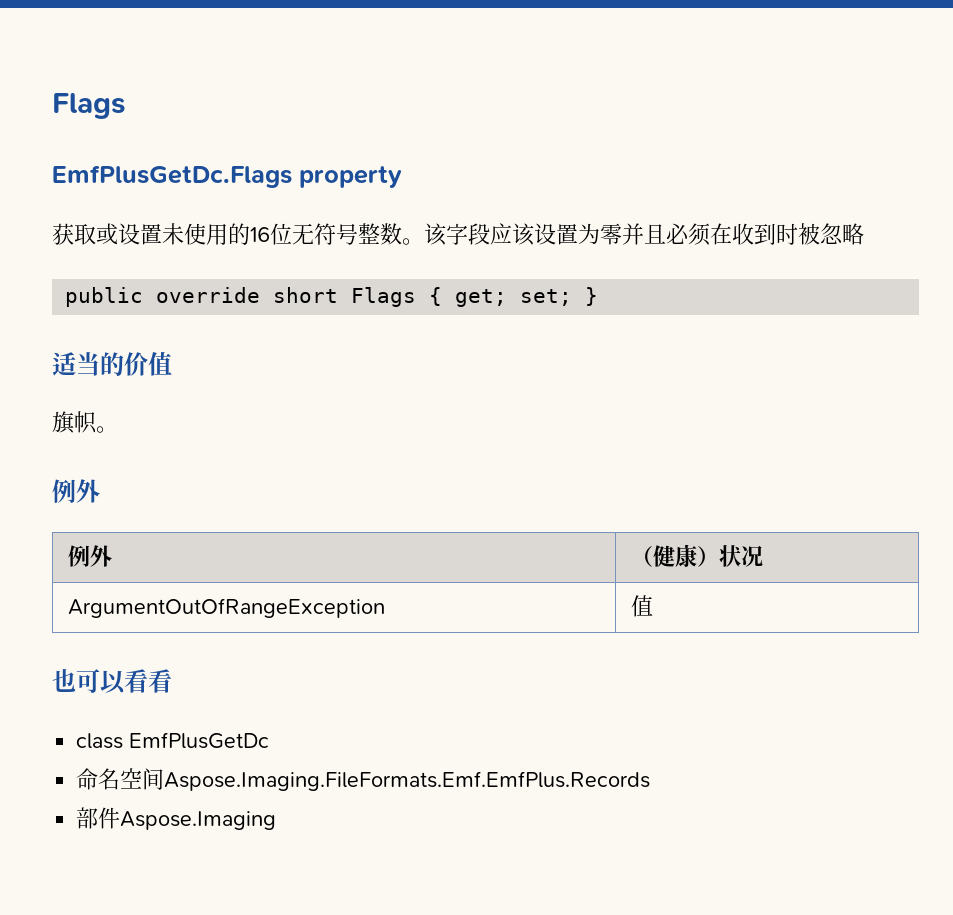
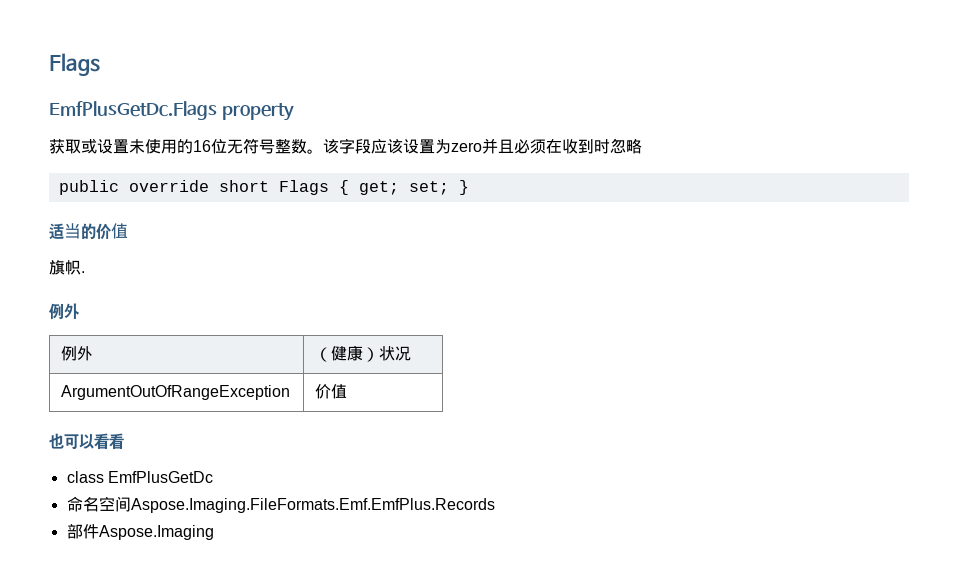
- 该字段应该设置为零并且必须在收到时被忽略
+ 该字段应该设置为zero并且必须在收到时忽略
- 旗帜。
+ 旗帜.
- ArgumentOutOfRangeException | 值
+ ArgumentOutOfRangeException | 价值

